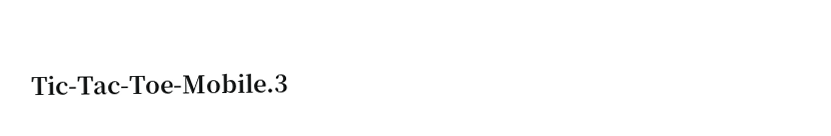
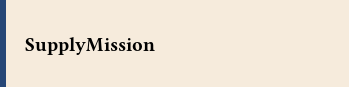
- Tic-Tac-Toe-Mobile.3
+ SupplyMission

